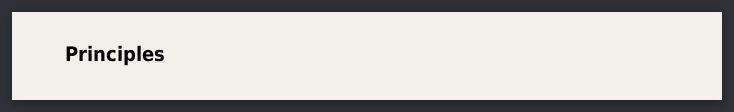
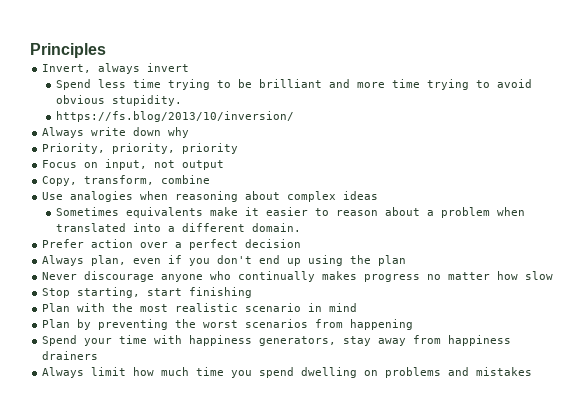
+ Invert, always invert
+ Spend less time trying to be brilliant and more time trying to avoid obvious stupidity.
+ https://fs.blog/2013/10/inversion/
+ Always write down why
+ Priority, priority, priority
+ Focus on input, not output
+ Copy, transform, combine
+ Use analogies when reasoning about complex ideas
+ Sometimes equivalents make it easier to reason about a problem when translated into a different domain.
+ Prefer action over a perfect decision
+ Always plan, even if you don't end up using the plan
+ Never discourage anyone who continually makes progress no matter how slow
+ Stop starting, start finishing
+ Plan with the most realistic scenario in mind
+ Plan by preventing the worst scenarios from happening
+ Spend your time with happiness generators, stay away from happiness drainers
+ Always limit how much time you spend dwelling on problems and mistakes

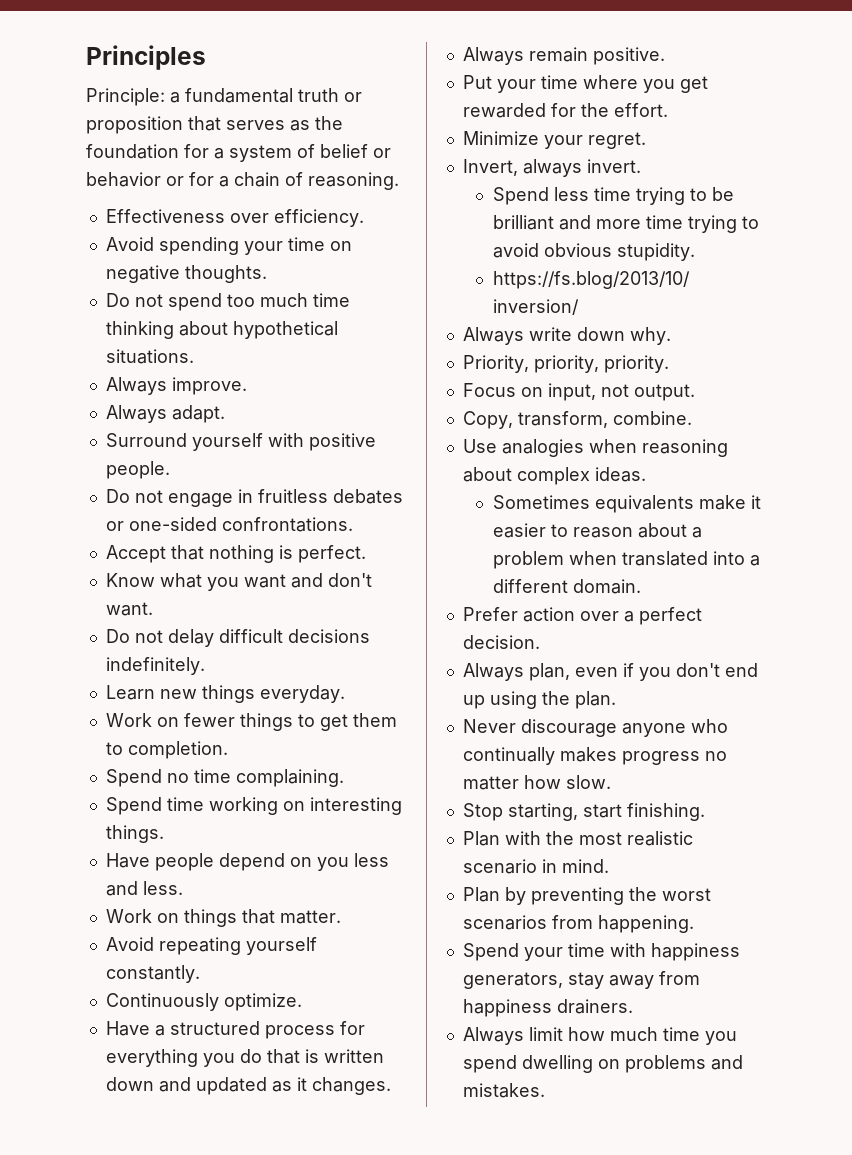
+ Principle: a fundamental truth or proposition that serves as the foundation for a system of belief or behavior or for a chain of reasoning.
+ Effectiveness over efficiency.
+ Avoid spending your time on negative thoughts.
+ Do not spend too much time thinking about hypothetical situations.
+ Always improve.
+ Always adapt.
+ Surround yourself with positive people.
+ Do not engage in fruitless debates or one-sided confrontations.
+ Accept that nothing is perfect.
+ Know what you want and don't want.
+ Do not delay difficult decisions indefinitely.
+ Learn new things everyday.
+ Work on fewer things to get them to completion.
+ Spend no time complaining.
+ Spend time working on interesting things.
+ Have people depend on you less and less.
+ Work on things that matter.
+ Avoid repeating yourself constantly.
+ Continuously optimize.
+ Have a structured process for everything you do that is written down and updated as it changes.
+ Always remain positive.
+ Put your time where you get rewarded for the effort.
+ Minimize your regret.
- Invert, always invert
+ Invert, always invert.
- Always write down why
+ Always write down why.
- Priority, priority, priority
+ Priority, priority, priority.
- Focus on input, not output
+ Focus on input, not output.
- Copy, transform, combine
+ Copy, transform, combine.
- Use analogies when reasoning about complex ideas
+ Use analogies when reasoning about complex ideas.
- Prefer action over a perfect decision
+ Prefer action over a perfect decision.
- Always plan, even if you don't end up using the plan
+ Always plan, even if you don't end up using the plan.
- Never discourage anyone who continually makes progress no matter how slow
+ Never discourage anyone who continually makes progress no matter how slow.
- Stop starting, start finishing
+ Stop starting, start finishing.
- Plan with the most realistic scenario in mind
+ Plan with the most realistic scenario in mind.
- Plan by preventing the worst scenarios from happening
+ Plan by preventing the worst scenarios from happening.
- Spend your time with happiness generators, stay away from happiness drainers
+ Spend your time with happiness generators, stay away from happiness drainers.
- Always limit how much time you spend dwelling on problems and mistakes
+ Always limit how much time you spend dwelling on problems and mistakes.

